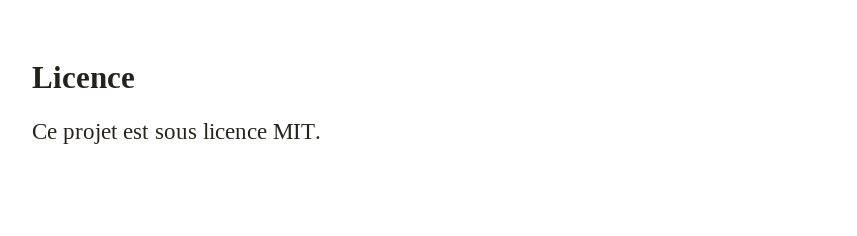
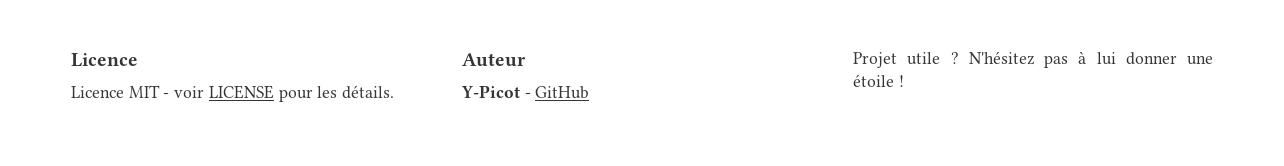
- Ce projet est sous licence MIT.
+ Licence MIT - voir LICENSE pour les détails.
+ Auteur
+ Y-Picot - GitHub
+ Projet utile ? N'hésitez pas à lui donner une étoile !

